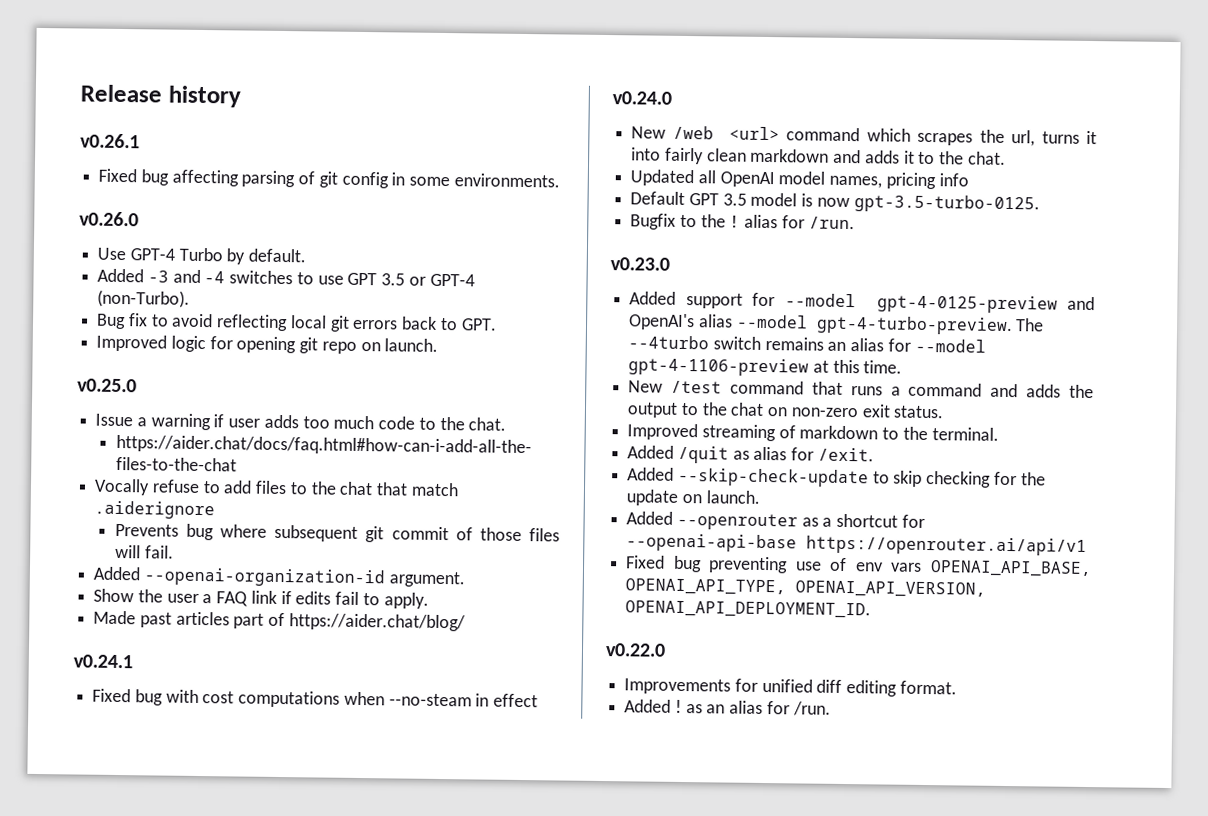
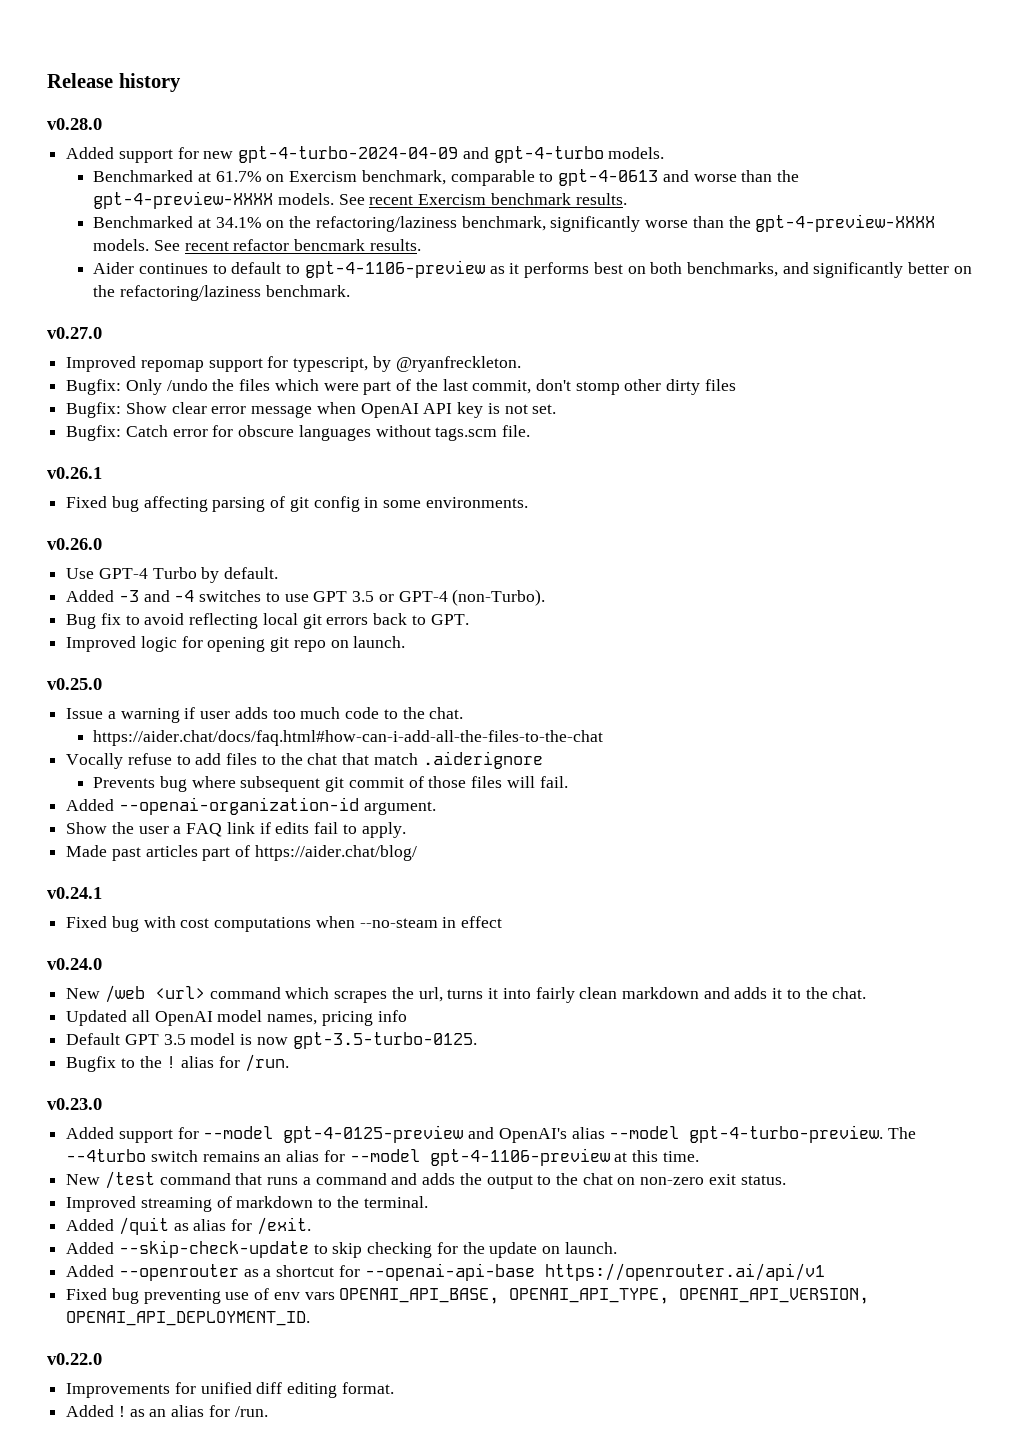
+ v0.28.0
+ Added support for new gpt-4-turbo-2024-04-09 and gpt-4-turbo models.
+ Benchmarked at 61.7% on Exercism benchmark, comparable to gpt-4-0613 and worse than the gpt-4-preview-XXXX models. See recent Exercism benchmark results.
+ Benchmarked at 34.1% on the refactoring/laziness benchmark, significantly worse than the gpt-4-preview-XXXX models. See recent refactor bencmark results.
+ Aider continues to default to gpt-4-1106-preview as it performs best on both benchmarks, and significantly better on the refactoring/laziness benchmark.
+ v0.27.0
+ Improved repomap support for typescript, by @ryanfreckleton.
+ Bugfix: Only /undo the files which were part of the last commit, don't stomp other dirty files
+ Bugfix: Show clear error message when OpenAI API key is not set.
+ Bugfix: Catch error for obscure languages without tags.scm file.

